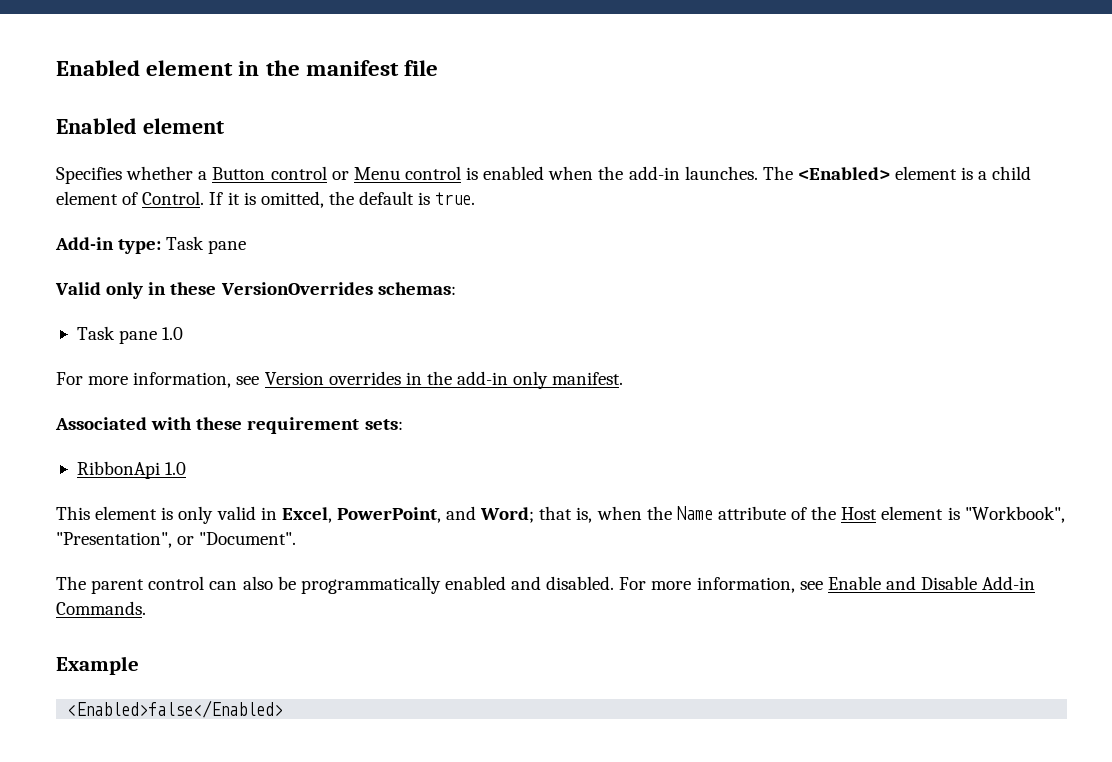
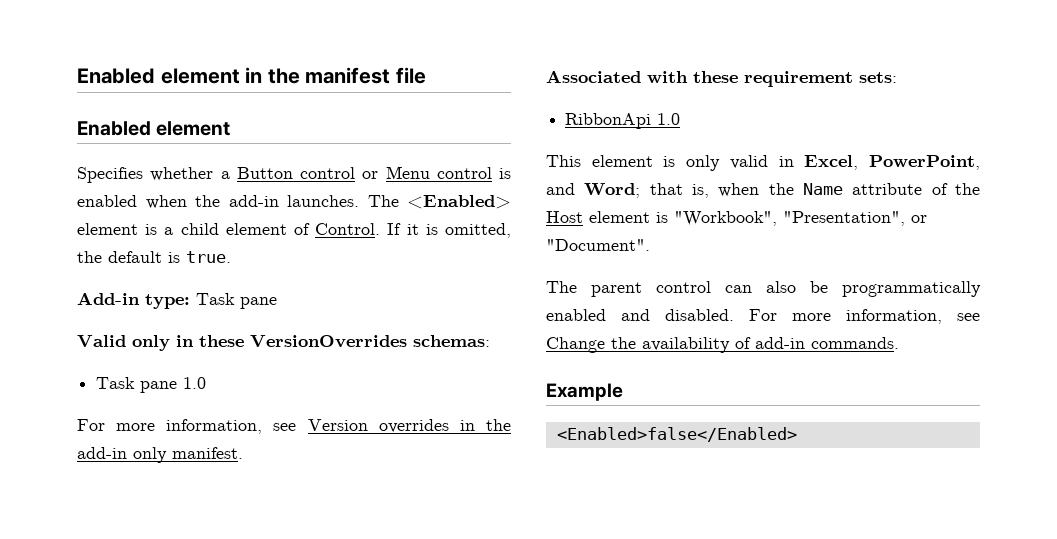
- For more information, see Enable and Disable Add-in Commands.
+ For more information, see Change the availability of add-in commands.

